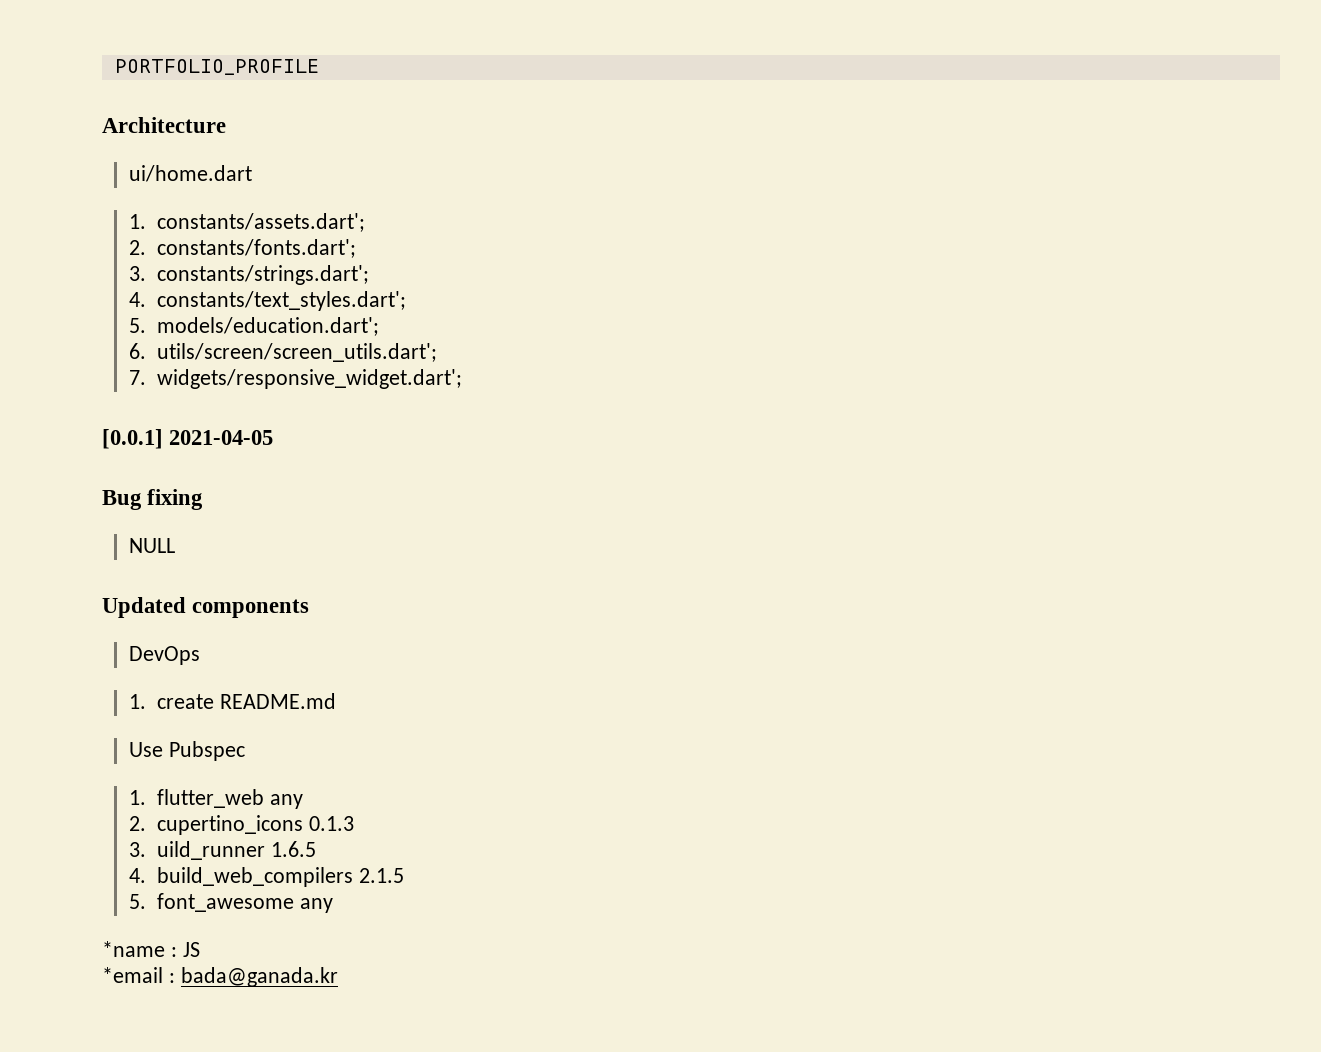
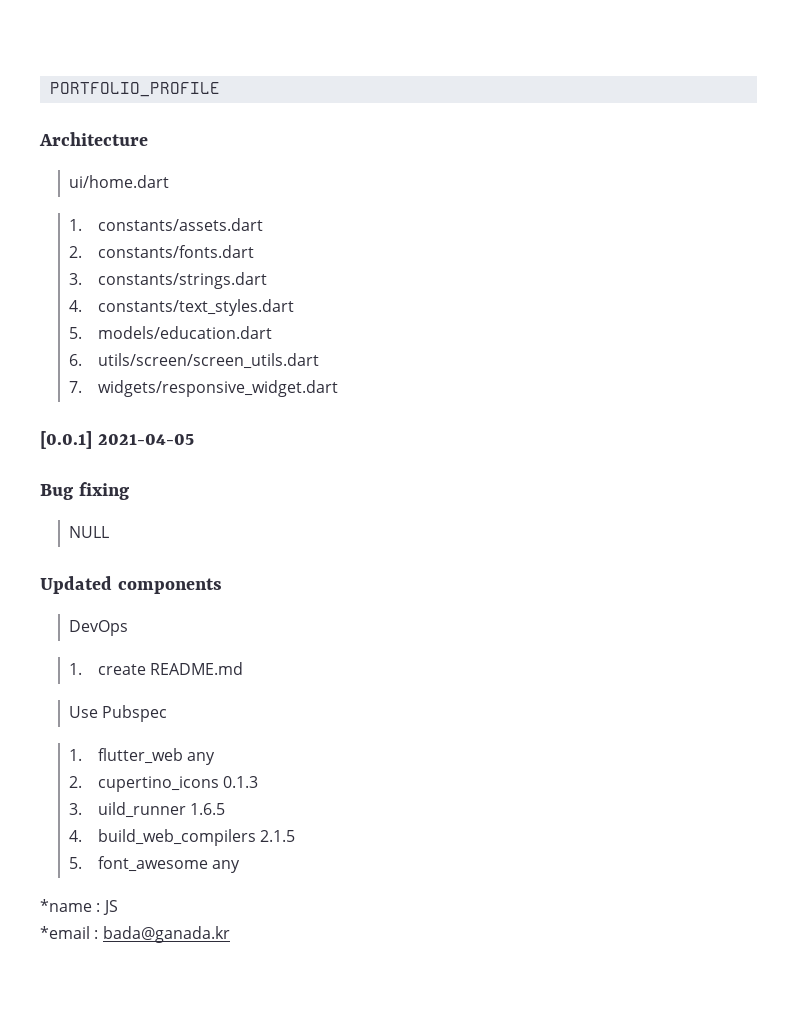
- 1. constants/assets.dart';
- 2. constants/fonts.dart';
- 3. constants/strings.dart';
- 4. constants/text_styles.dart';
- 5. models/education.dart';
+ 1. constants/assets.dart
+ 2. constants/fonts.dart
+ 3. constants/strings.dart
+ 4. constants/text_styles.dart
+ 5. models/education.dart
- 6. utils/screen/screen_utils.dart';
+ 6. utils/screen/screen_utils.dart
- 7. widgets/responsive_widget.dart';
+ 7. widgets/responsive_widget.dart

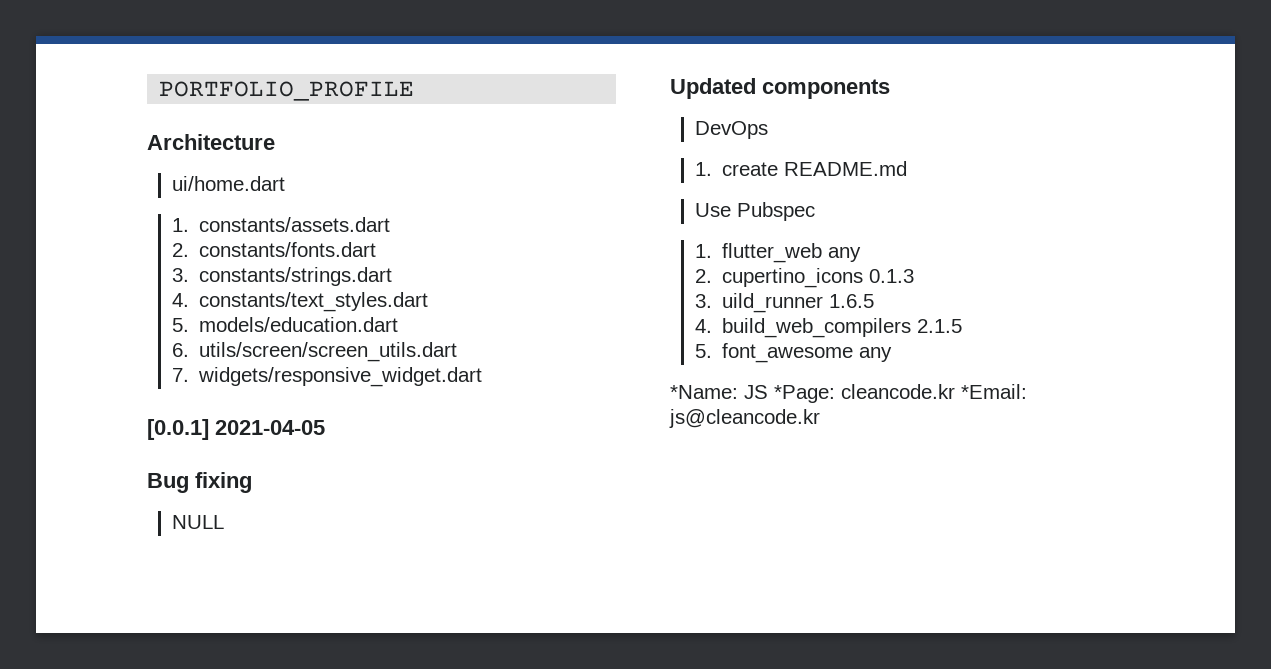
- *name : JS
- *email : bada@ganada.kr
+ *Name: JS *Page: cleancode.kr *Email: js@cleancode.kr

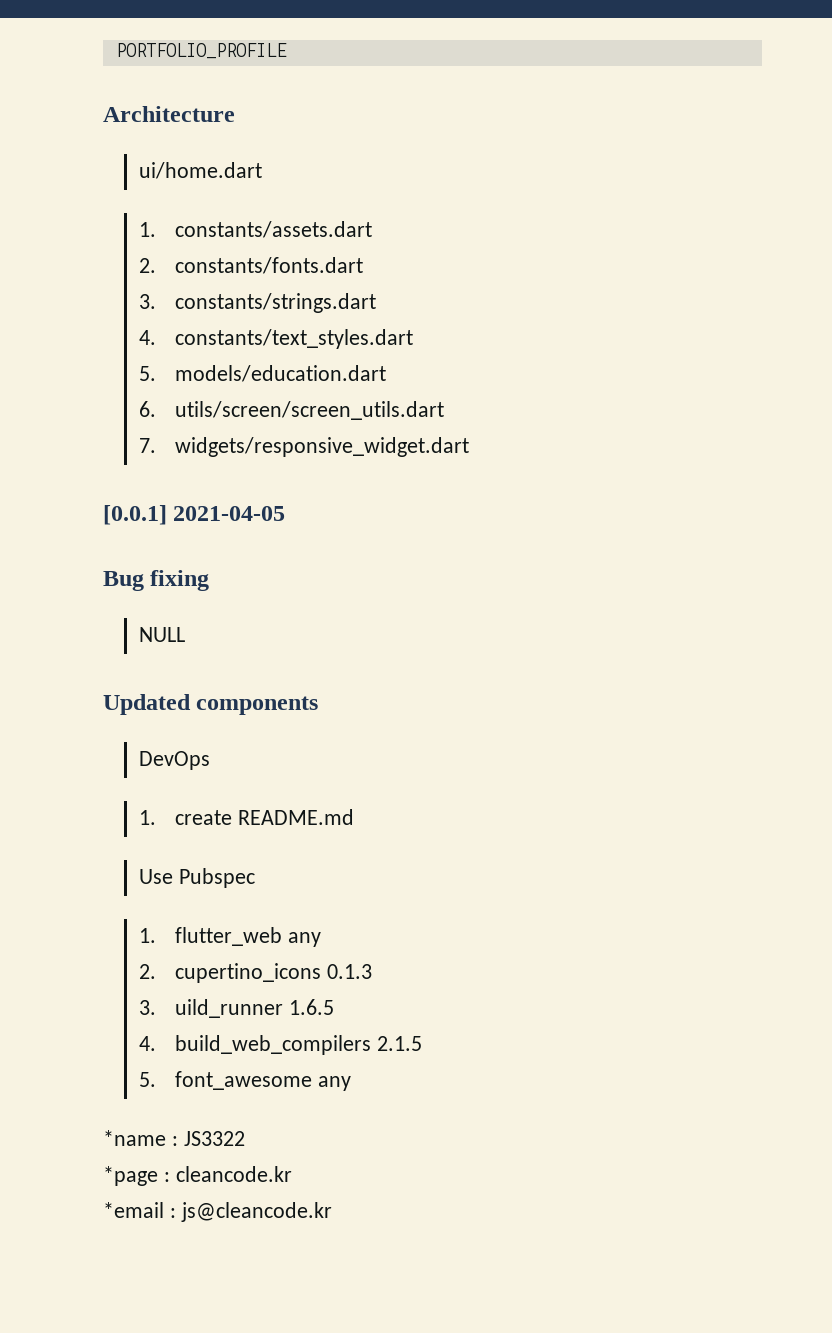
- *Name: JS *Page: cleancode.kr *Email: js@cleancode.kr
+ *name : JS3322
+ *page : cleancode.kr
+ *email : js@cleancode.kr

